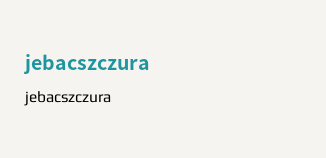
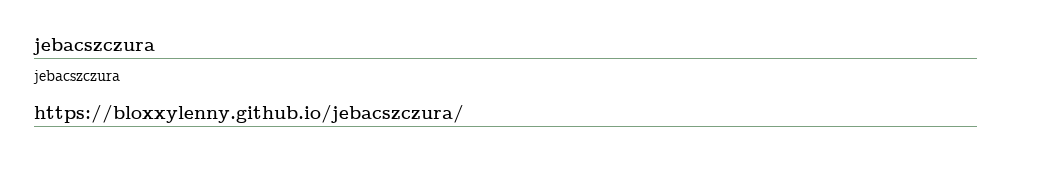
+ https://bloxxylenny.github.io/jebacszczura/

